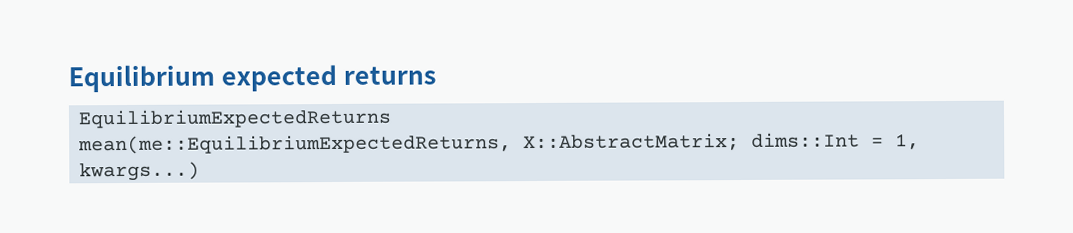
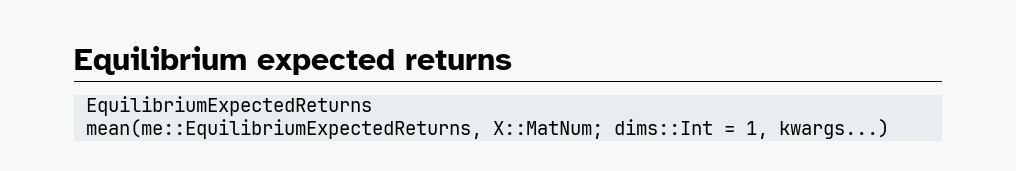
- mean(me::EquilibriumExpectedReturns, X::AbstractMatrix; dims::Int = 1, kwargs...)
+ mean(me::EquilibriumExpectedReturns, X::MatNum; dims::Int = 1, kwargs...)

